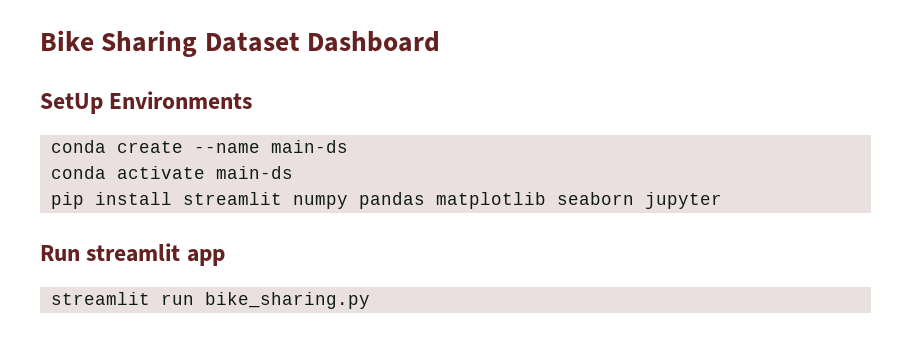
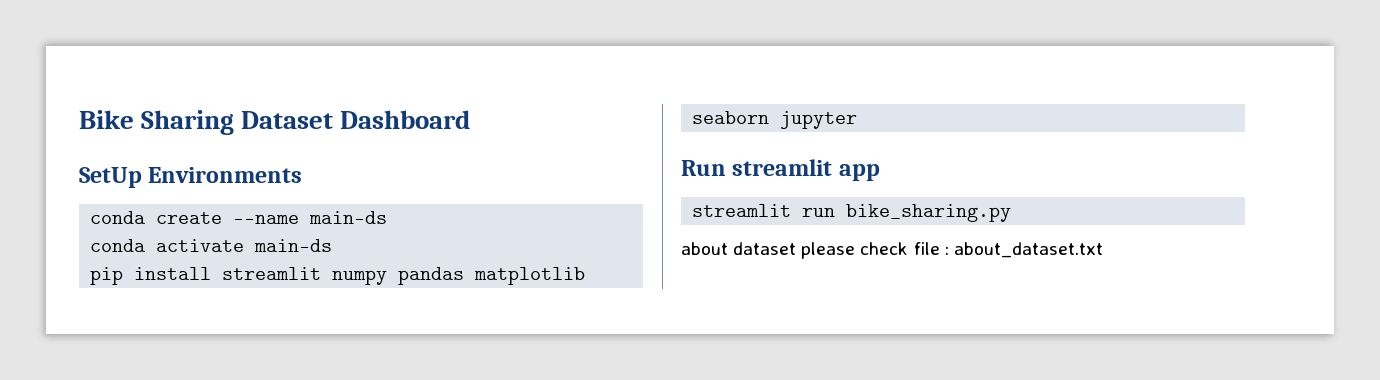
+ about dataset please check file : about_dataset.txt

